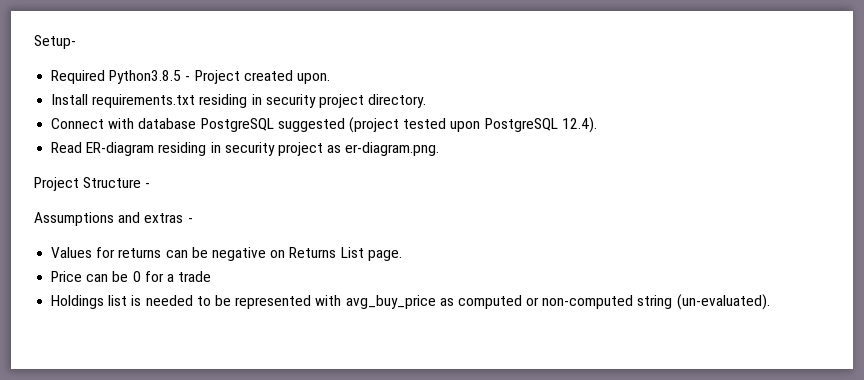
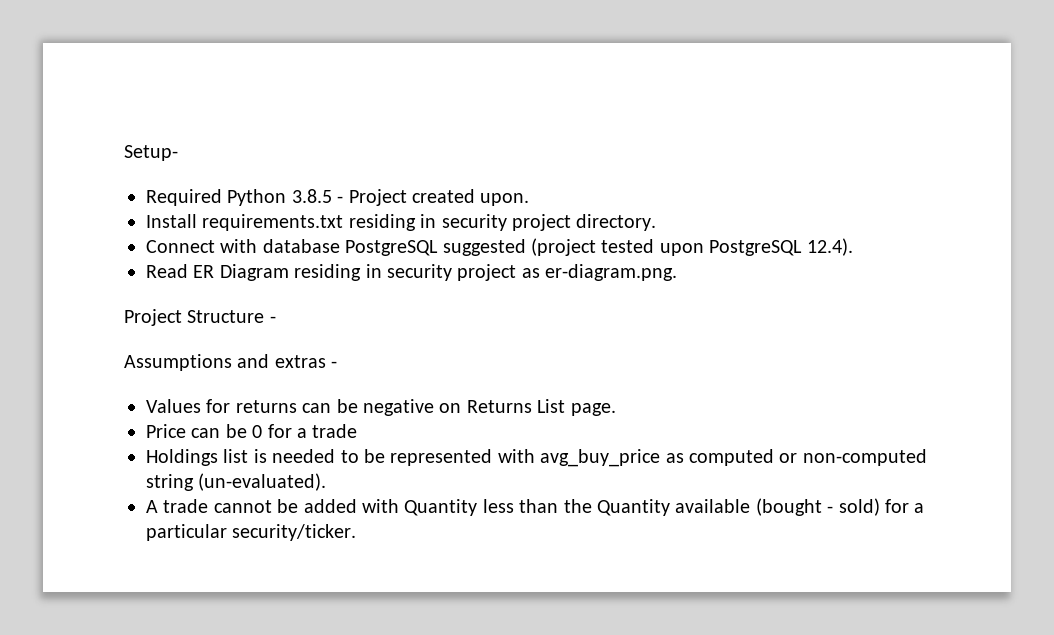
- Required Python3.8.5 - Project created upon.
+ Required Python 3.8.5 - Project created upon.
- Read ER-diagram residing in security project as er-diagram.png.
+ Read ER Diagram residing in security project as er-diagram.png.
+ A trade cannot be added with Quantity less than the Quantity available (bought - sold) for a particular security/ticker.

